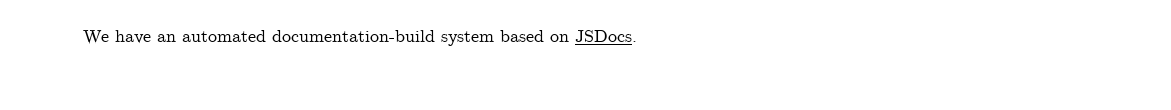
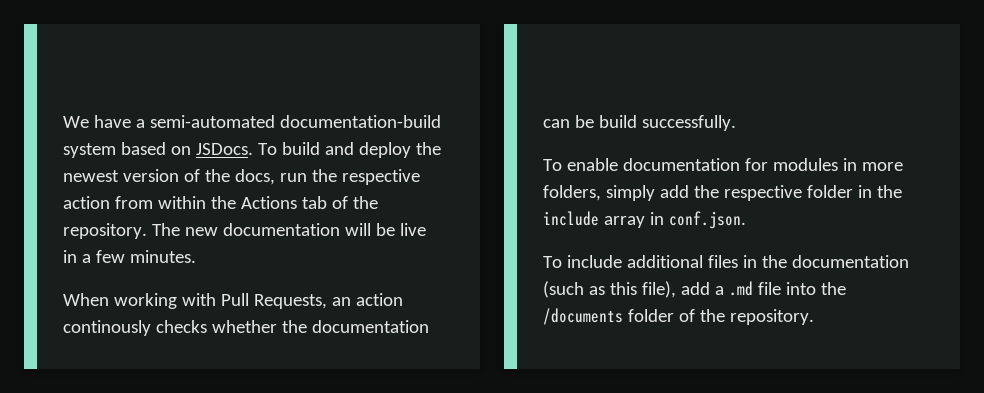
- We have an automated documentation-build system based on JSDocs.
+ We have a semi-automated documentation-build system based on JSDocs.
+ To build and deploy the newest version of the docs, run the respective action from within the Actions tab of the repository. The new documentation will be live in a few minutes.
+ When working with Pull Requests, an action continously checks whether the documentation can be build successfully.
+ To enable documentation for modules in more folders, simply add the respective folder in the include array in conf.json.
+ To include additional files in the documentation (such as this file), add a .md file into the /documents folder of the repository.

